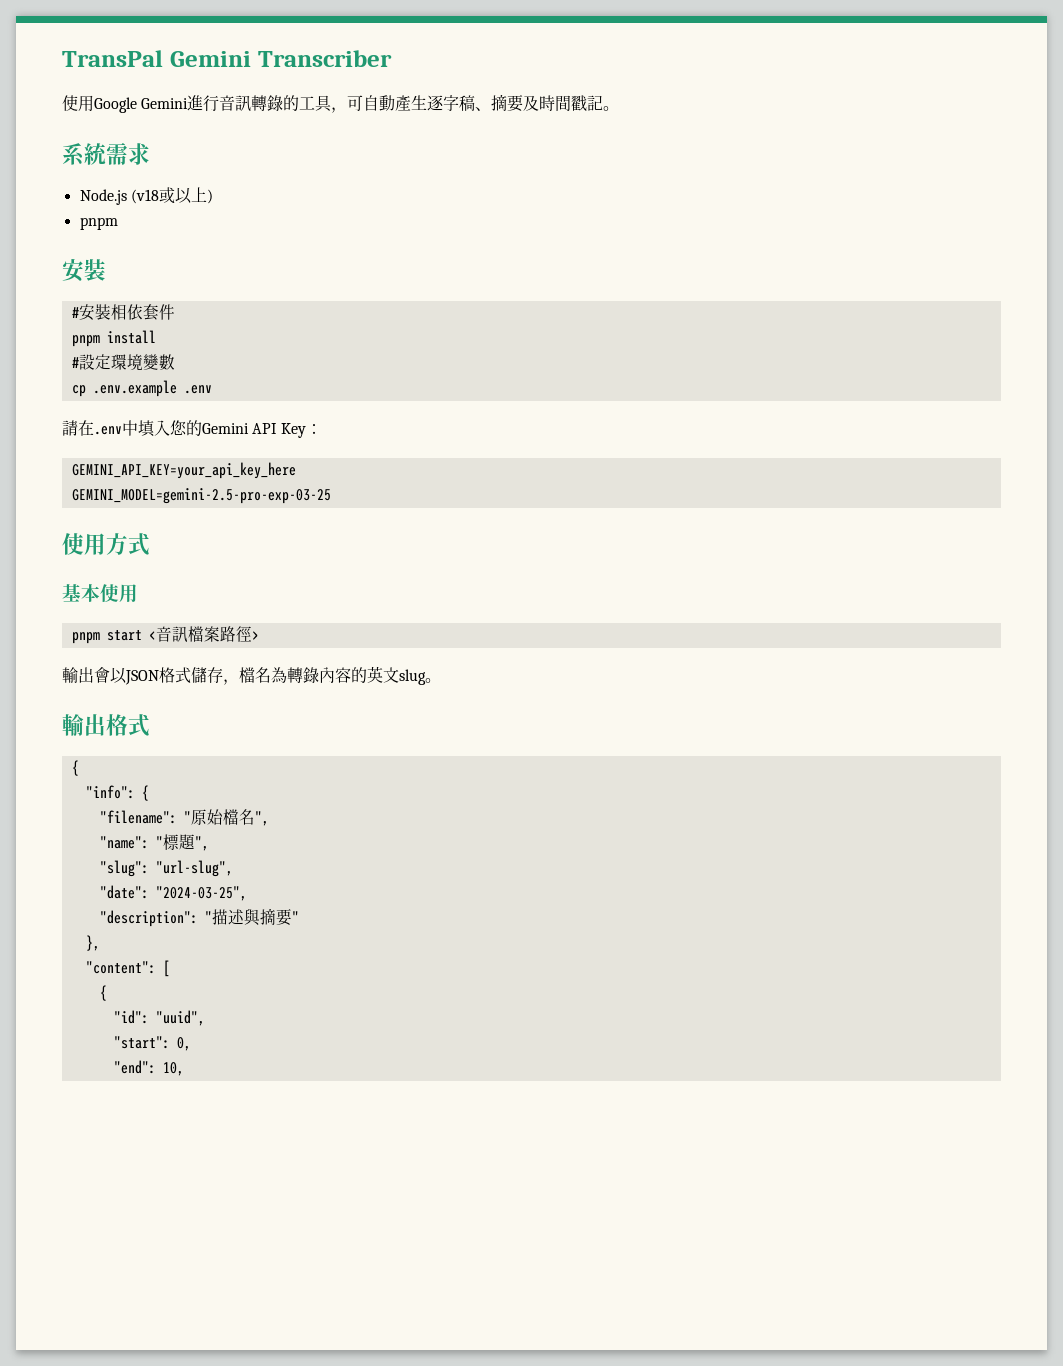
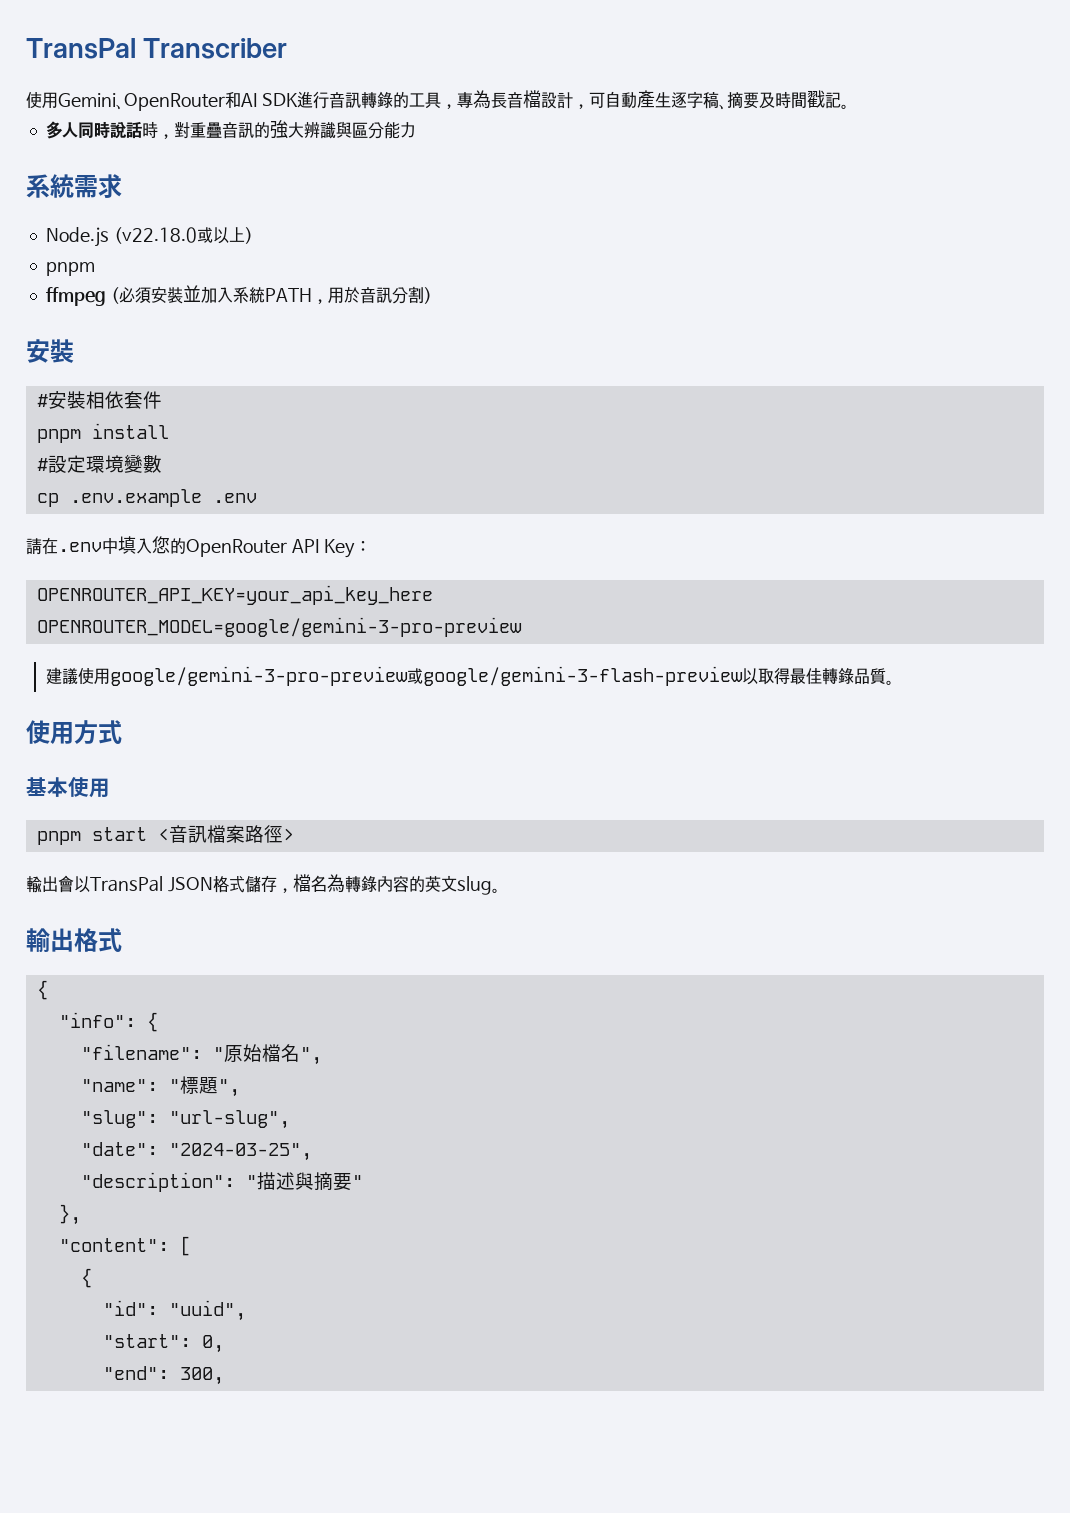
- TransPal Gemini Transcriber
+ TransPal Transcriber
- 使用Google Gemini進行音訊轉錄的工具，可自動產生逐字稿、摘要及時間戳記。
+ 使用Gemini、OpenRouter和AI SDK進行音訊轉錄的工具，專為長音檔設計，可自動產生逐字稿、摘要及時間戳記。
+ 多人同時說話時，對重疊音訊的強大辨識與區分能力
- Node.js (v18或以上)
+ Node.js (v22.18.0或以上)
+ ffmpeg (必須安裝並加入系統PATH，用於音訊分割)
- 請在.env中填入您的Gemini API Key：
+ 請在.env中填入您的OpenRouter API Key：
- GEMINI_API_KEY=your_api_key_here
- GEMINI_MODEL=gemini-2.5-pro-exp-03-25
+ OPENROUTER_API_KEY=your_api_key_here
+ OPENROUTER_MODEL=google/gemini-3-pro-preview
+ 建議使用google/gemini-3-pro-preview或google/gemini-3-flash-preview以取得最佳轉錄品質。
- 輸出會以JSON格式儲存，檔名為轉錄內容的英文slug。
+ 輸出會以TransPal JSON格式儲存，檔名為轉錄內容的英文slug。
- "end": 10,
+ "end": 300,

